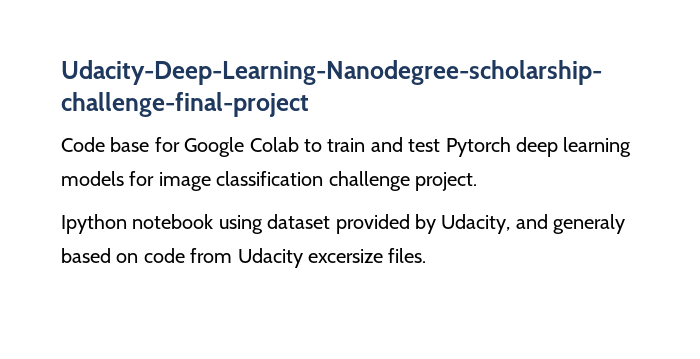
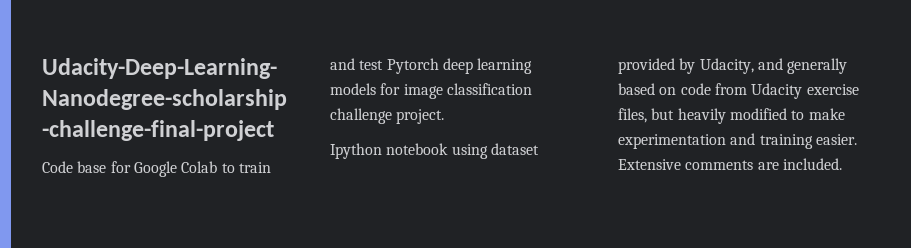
- Ipython notebook using dataset provided by Udacity, and generaly based on code from Udacity excersize files.
+ Ipython notebook using dataset provided by Udacity, and generally based on code from Udacity exercise files, but heavily modified to make experimentation and training easier. Extensive comments are included.

